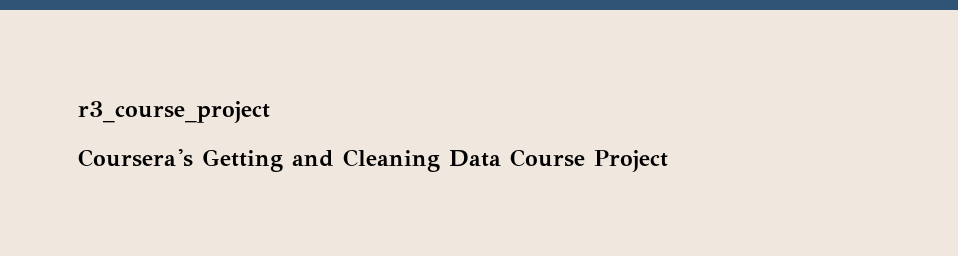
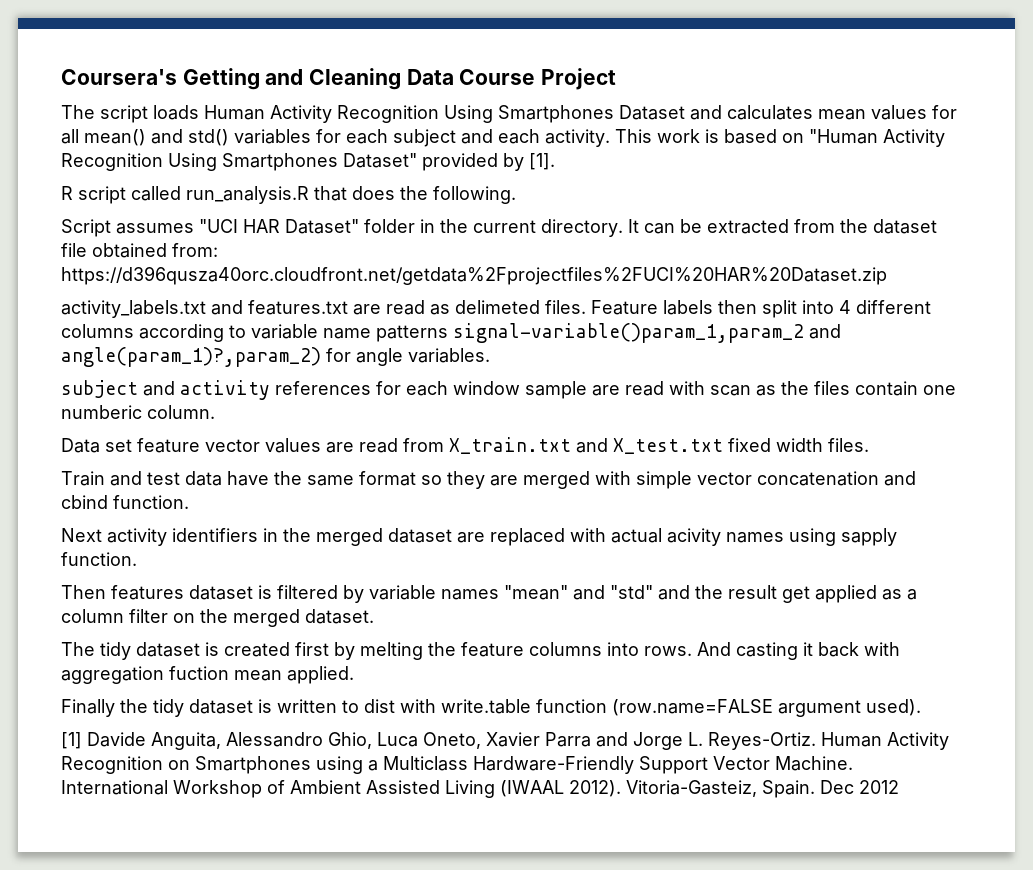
- r3_course_project
+ The script loads Human Activity Recognition Using Smartphones Dataset and calculates mean values for all mean() and std() variables for each subject and each activity. This work is based on "Human Activity Recognition Using Smartphones Dataset" provided by [1].
+ R script called run_analysis.R that does the following.
+ Script assumes "UCI HAR Dataset" folder in the current directory. It can be extracted from the dataset file obtained from: https://d396qusza40orc.cloudfront.net/getdata%2Fprojectfiles%2FUCI%20HAR%20Dataset.zip
+ activity_labels.txt and features.txt are read as delimeted files. Feature labels then split into 4 different columns according to variable name patterns signal-variable()param_1,param_2 and angle(param_1)?,param_2) for angle variables.
+ subject and activity references for each window sample are read with scan as the files contain one numberic column.
+ Data set feature vector values are read from X_train.txt and X_test.txt fixed width files.
+ Train and test data have the same format so they are merged with simple vector concatenation and cbind function.
+ Next activity identifiers in the merged dataset are replaced with actual acivity names using sapply function.
+ Then features dataset is filtered by variable names "mean" and "std" and the result get applied as a column filter on the merged dataset.
+ The tidy dataset is created first by melting the feature columns into rows. And casting it back with aggregation fuction mean applied.
+ Finally the tidy dataset is written to dist with write.table function (row.name=FALSE argument used).
+ [1] Davide Anguita, Alessandro Ghio, Luca Oneto, Xavier Parra and Jorge L. Reyes-Ortiz. Human Activity Recognition on Smartphones using a Multiclass Hardware-Friendly Support Vector Machine. International Workshop of Ambient Assisted Living (IWAAL 2012). Vitoria-Gasteiz, Spain. Dec 2012

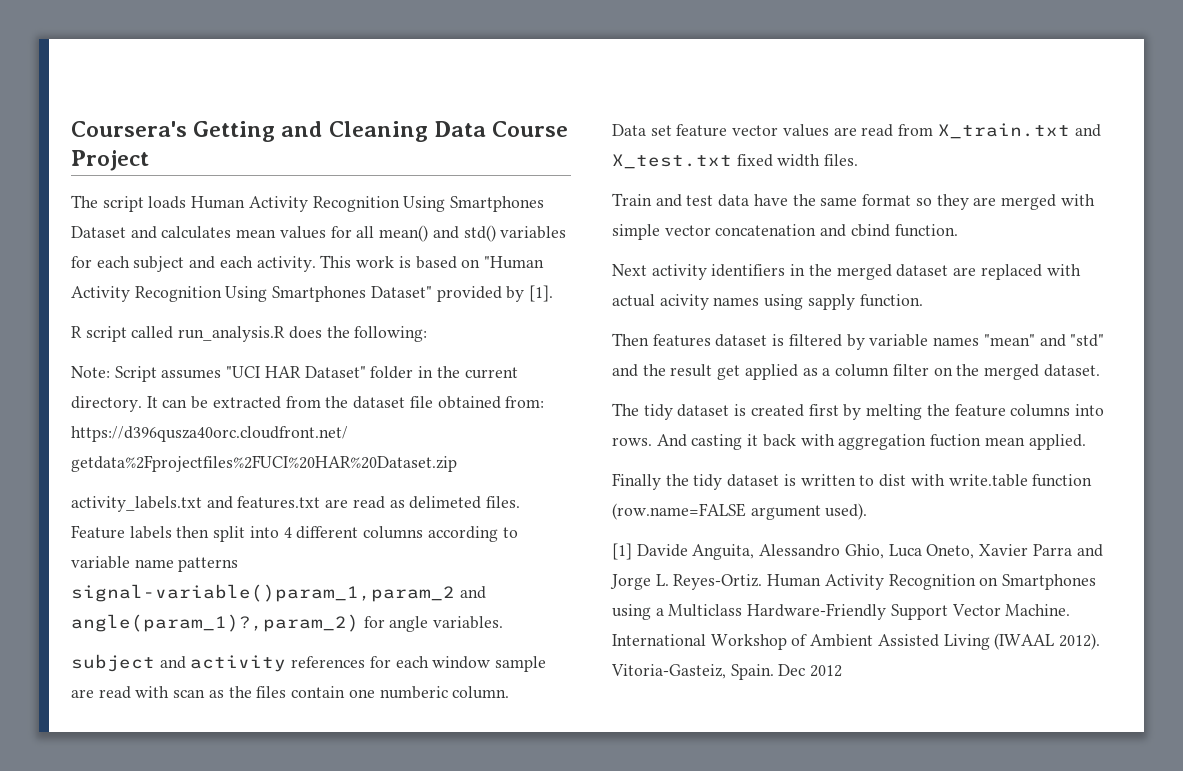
- R script called run_analysis.R that does the following.
- Script assumes "UCI HAR Dataset" folder in the current directory.
+ R script called run_analysis.R does the following:
+ Note: Script assumes "UCI HAR Dataset" folder in the current directory.

